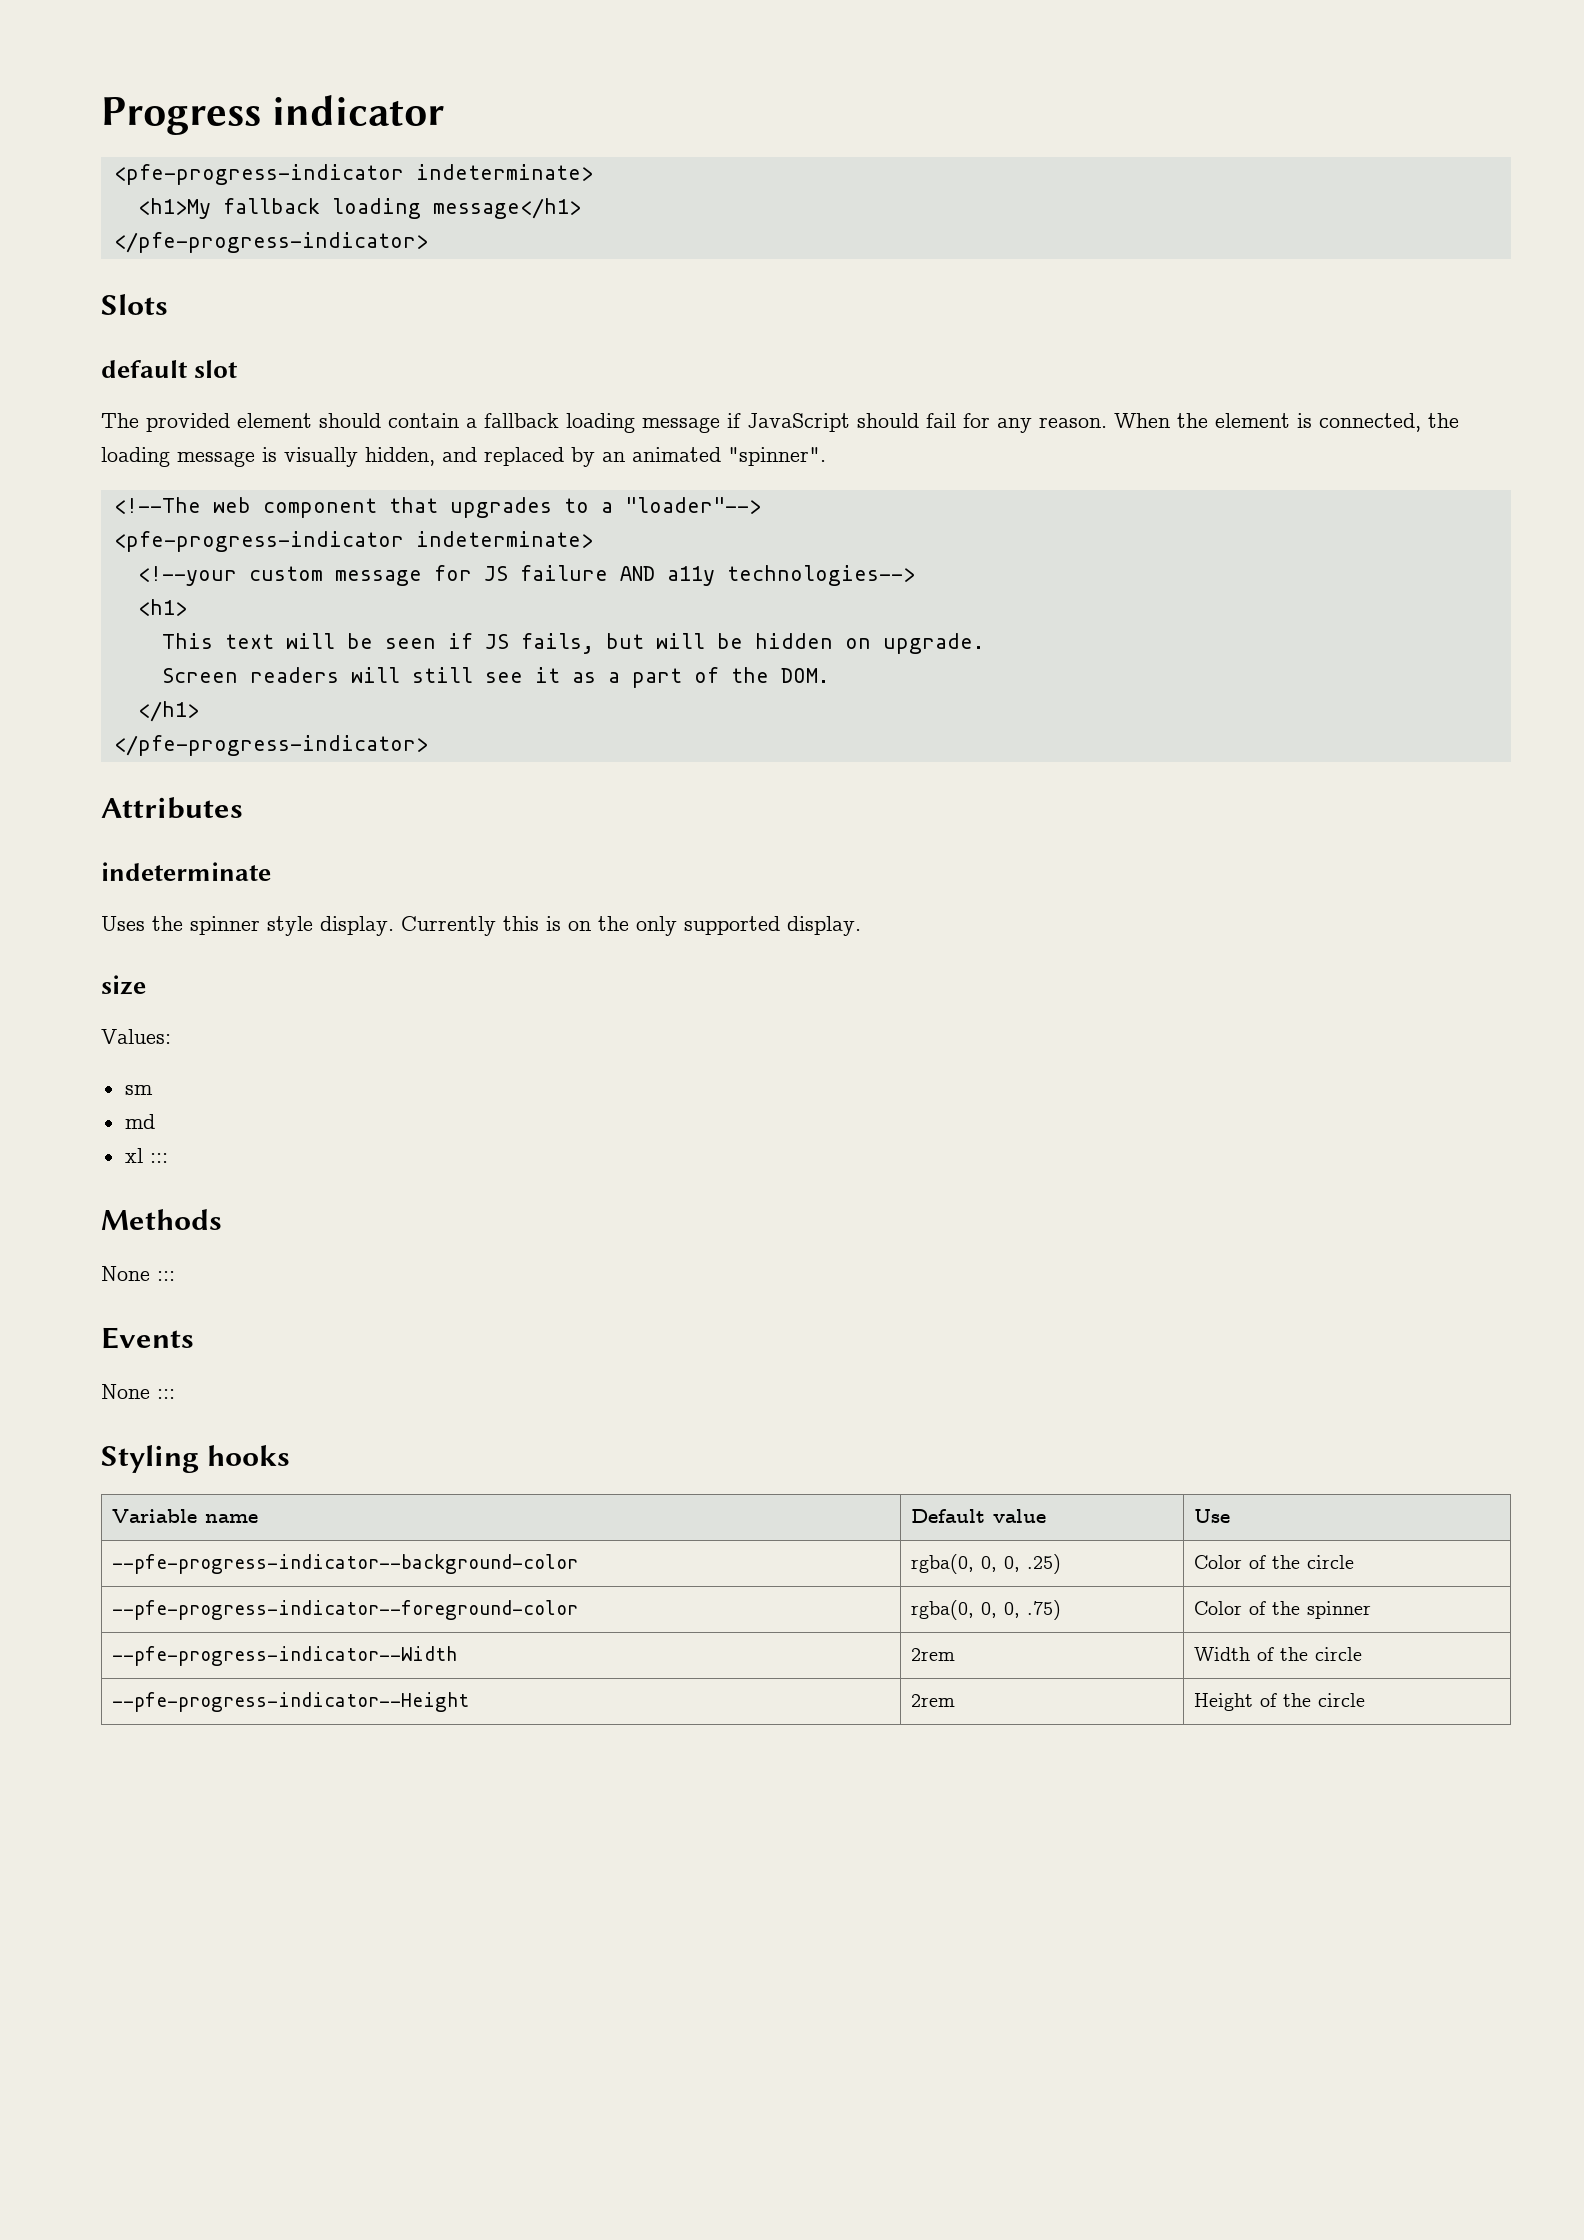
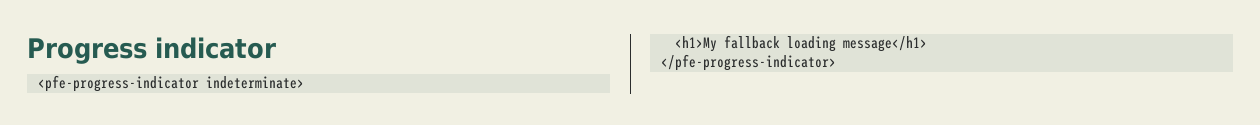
- Slots
- default slot
- The provided element should contain a fallback loading message if JavaScript should fail for any reason. When the element is connected, the loading message is visually hidden, and replaced by an animated "spinner".
- <!--The web component that upgrades to a "loader"-->
- <pfe-progress-indicator indeterminate>
- <!--your custom message for JS failure AND a11y technologies-->
- <h1>
- This text will be seen if JS fails, but will be hidden on upgrade.
- Screen readers will still see it as a part of the DOM.
- </h1>
- </pfe-progress-indicator>
- Attributes
- indeterminate
- Uses the spinner style display. Currently this is on the only supported display.
- size
- Values:
- sm
- md
- xl :::
- Methods
- None :::
- Events
- None :::
- Styling hooks
- Variable name | Default value | Use
- --pfe-progress-indicator--background-color | rgba(0, 0, 0, .25) | Color of the circle
- --pfe-progress-indicator--foreground-color | rgba(0, 0, 0, .75) | Color of the spinner
- --pfe-progress-indicator--Width | 2rem | Width of the circle
- --pfe-progress-indicator--Height | 2rem | Height of the circle

